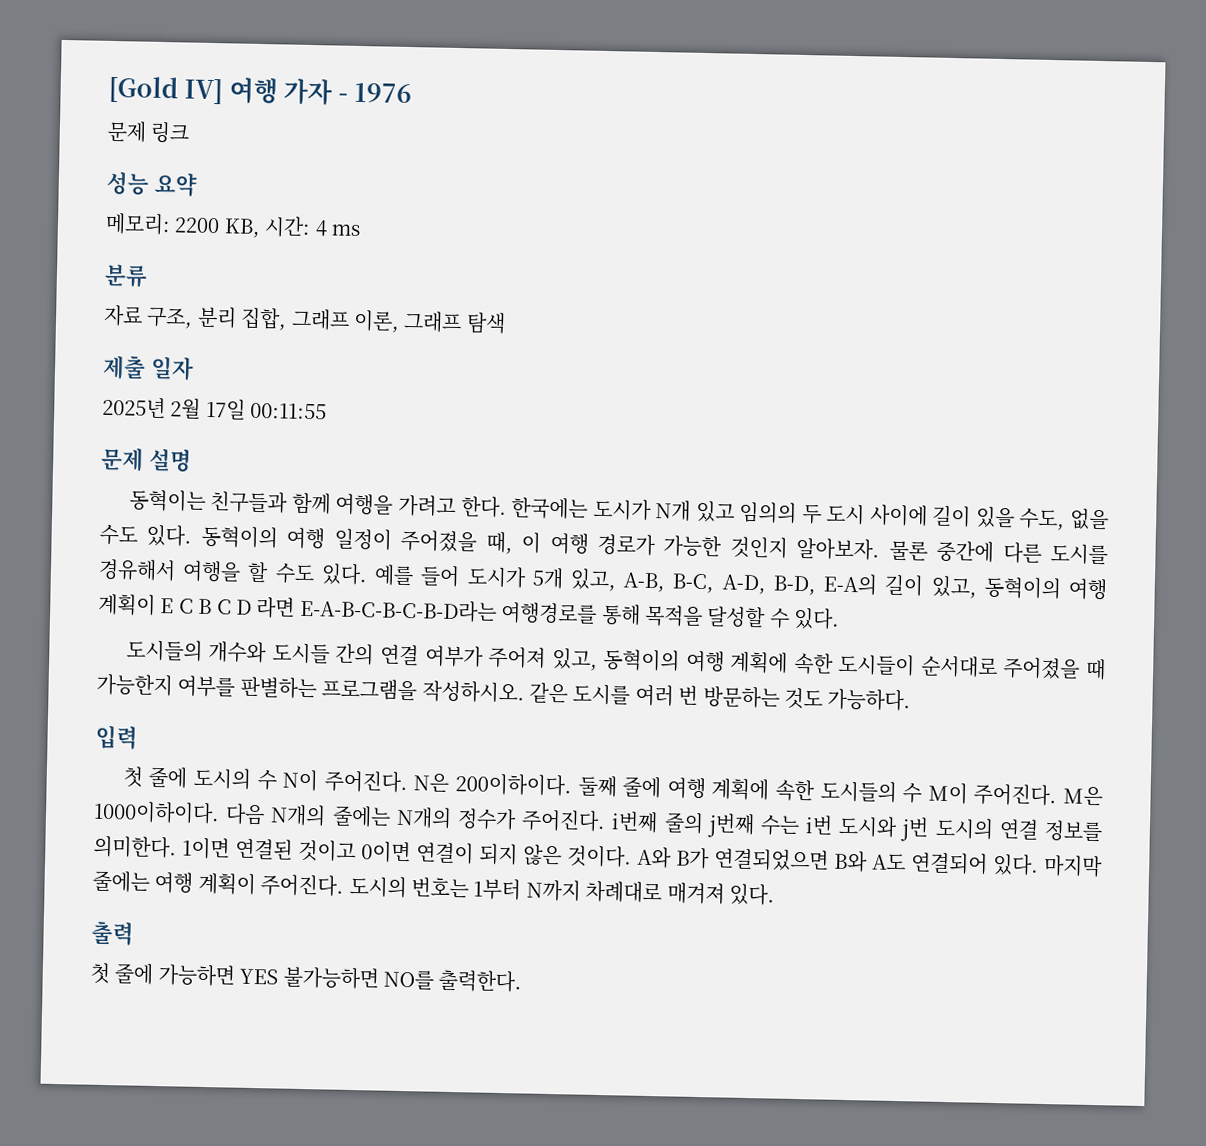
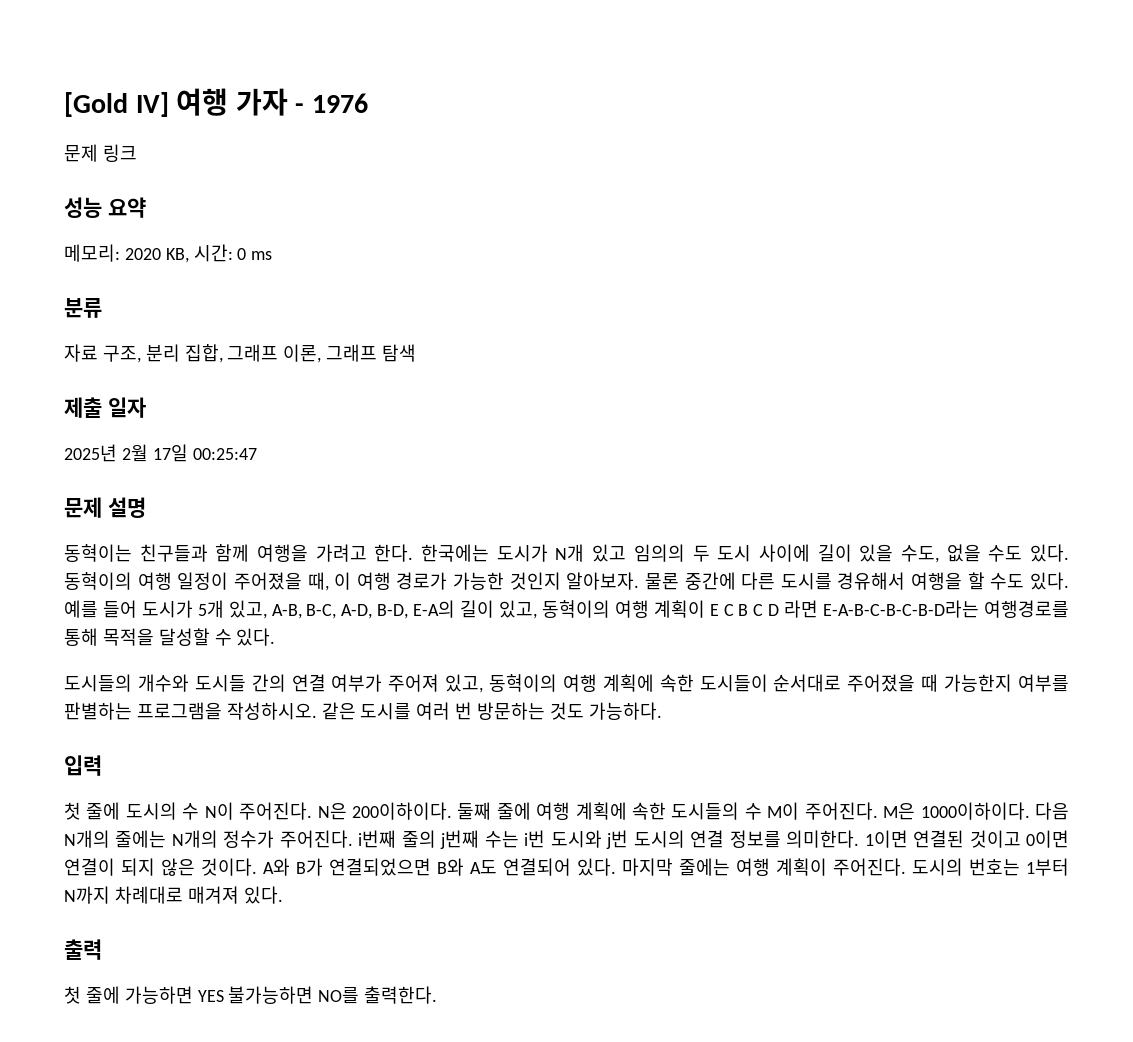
- 메모리: 2200 KB, 시간: 4 ms
+ 메모리: 2020 KB, 시간: 0 ms
- 2025년 2월 17일 00:11:55
+ 2025년 2월 17일 00:25:47

